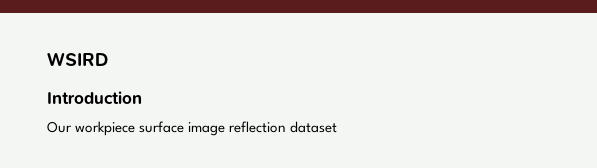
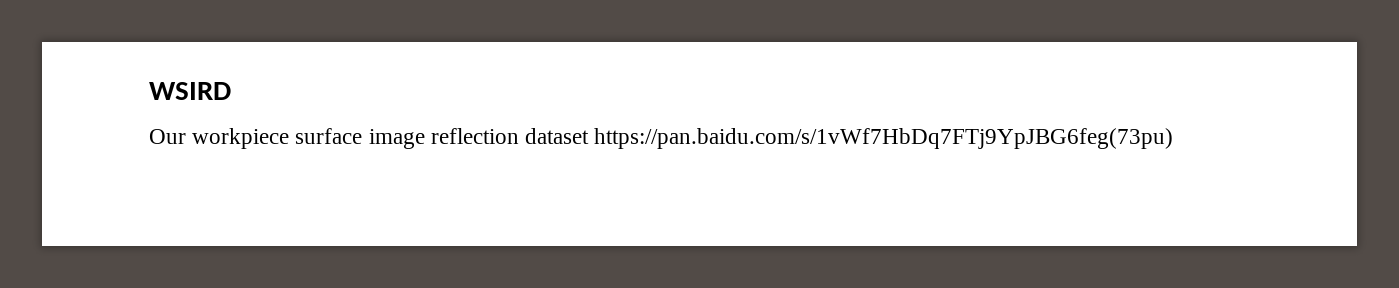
- Introduction
- Our workpiece surface image reflection dataset
+ Our workpiece surface image reflection dataset https://pan.baidu.com/s/1vWf7HbDq7FTj9YpJBG6feg(73pu)

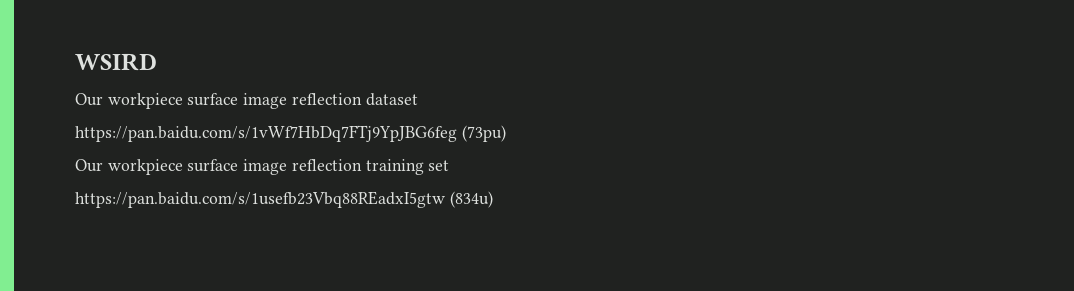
- Our workpiece surface image reflection dataset https://pan.baidu.com/s/1vWf7HbDq7FTj9YpJBG6feg(73pu)
+ Our workpiece surface image reflection dataset
+ https://pan.baidu.com/s/1vWf7HbDq7FTj9YpJBG6feg (73pu)
+ Our workpiece surface image reflection training set
+ https://pan.baidu.com/s/1usefb23Vbq88REadxI5gtw (834u)

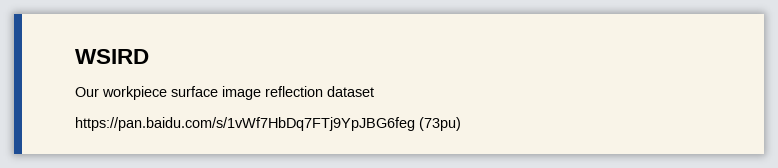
- Our workpiece surface image reflection training set
- https://pan.baidu.com/s/1usefb23Vbq88REadxI5gtw (834u)

